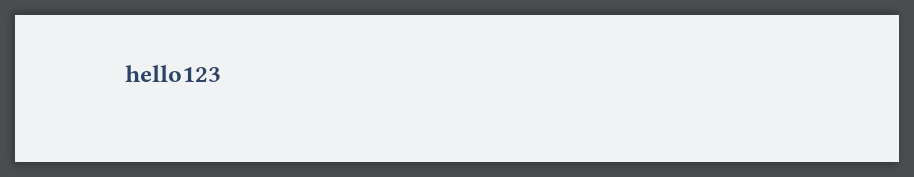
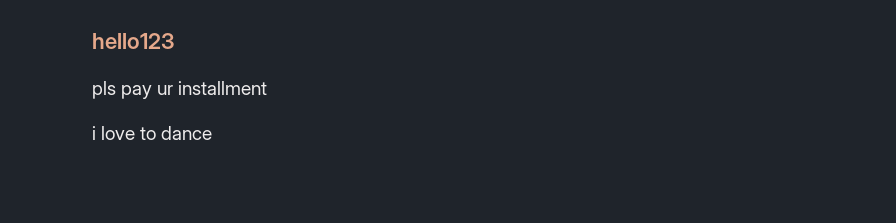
+ pls pay ur installment
+ i love to dance

